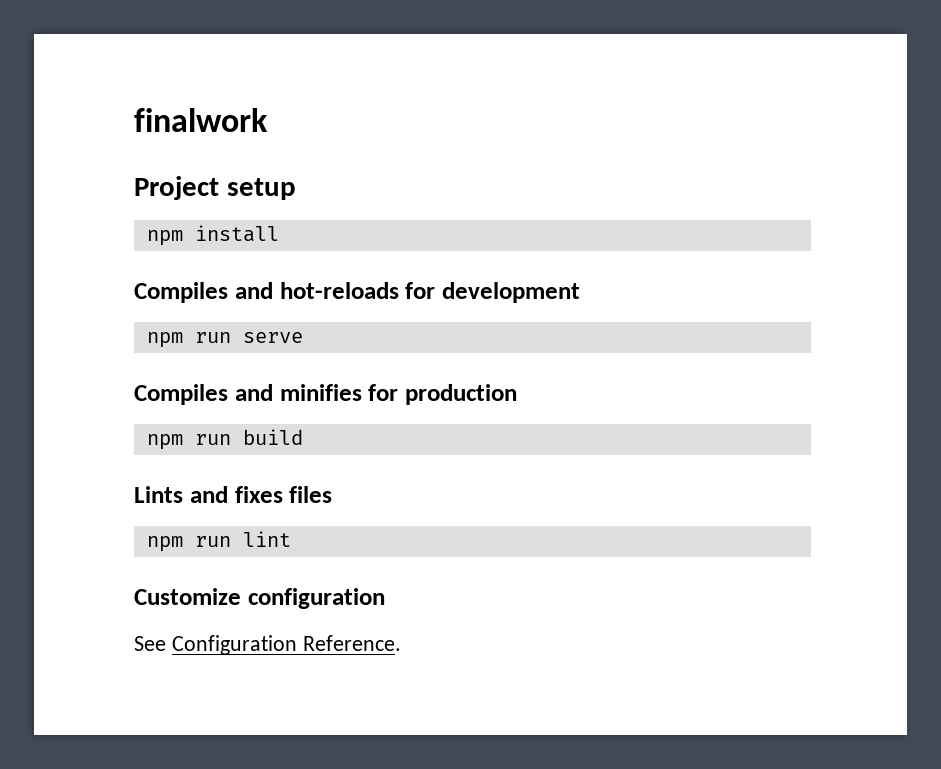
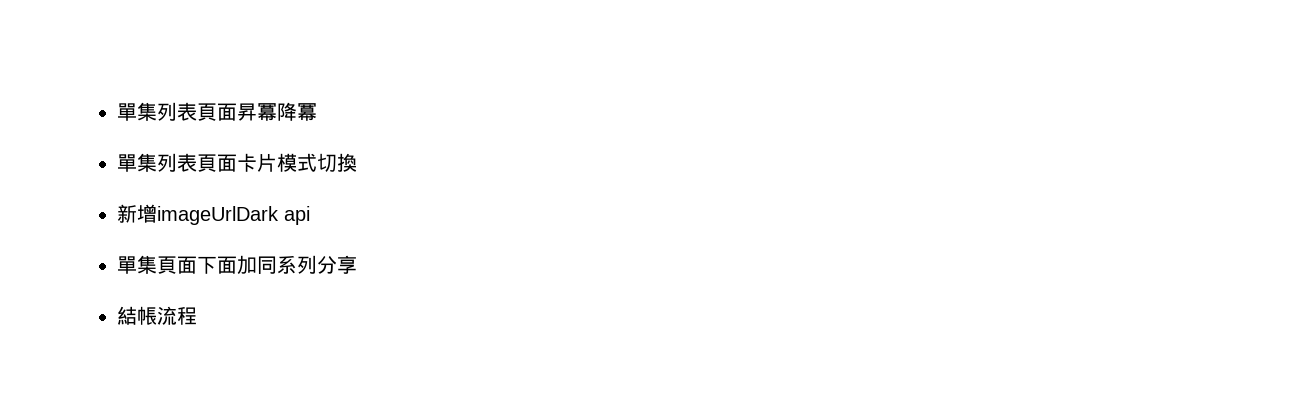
- finalwork
- Project setup
- npm install
- Compiles and hot-reloads for development
- npm run serve
- Compiles and minifies for production
- npm run build
- Lints and fixes files
- npm run lint
- Customize configuration
- See Configuration Reference.
+ 單集列表頁面昇冪降冪
+ 單集列表頁面卡片模式切換
+ 新增imageUrlDark api
+ 單集頁面下面加同系列分享
+ 結帳流程

